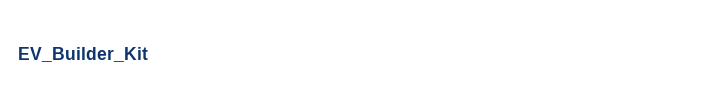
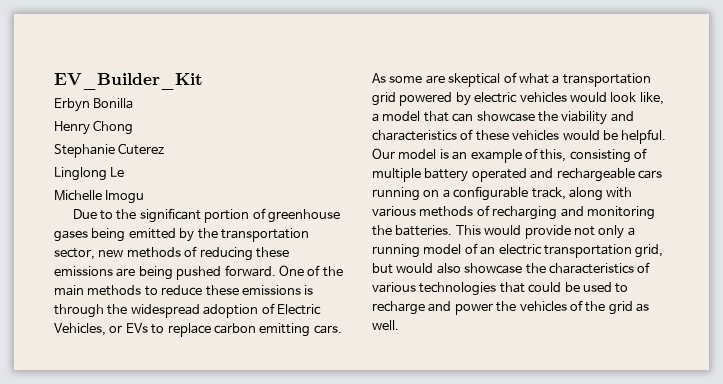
+ Erbyn Bonilla
+ Henry Chong
+ Stephanie Cuterez
+ Linglong Le
+ Michelle Imogu
+ Due to the significant portion of greenhouse gases being emitted by the transportation sector, new methods of reducing these emissions are being pushed forward. One of the main methods to reduce these emissions is through the widespread adoption of Electric Vehicles, or EVs to replace carbon emitting cars. As some are skeptical of what a transportation grid powered by electric vehicles would look like, a model that can showcase the viability and characteristics of these vehicles would be helpful. Our model is an example of this, consisting of multiple battery operated and rechargeable cars running on a configurable track, along with various methods of recharging and monitoring the batteries. This would provide not only a running model of an electric transportation grid, but would also showcase the characteristics of various technologies that could be used to recharge and power the vehicles of the grid as well.

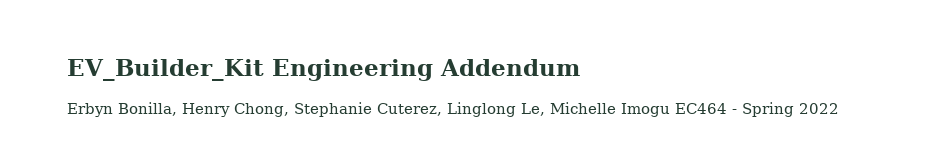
- EV_Builder_Kit
+ EV_Builder_Kit Engineering Addendum
- Erbyn Bonilla
- Henry Chong
- Stephanie Cuterez
- Linglong Le
- Michelle Imogu
- Due to the significant portion of greenhouse gases being emitted by the transportation sector, new methods of reducing these emissions are being pushed forward. One of the main methods to reduce these emissions is through the widespread adoption of Electric Vehicles, or EVs to replace carbon emitting cars. As some are skeptical of what a transportation grid powered by electric vehicles would look like, a model that can showcase the viability and characteristics of these vehicles would be helpful. Our model is an example of this, consisting of multiple battery operated and rechargeable cars running on a configurable track, along with various methods of recharging and monitoring the batteries. This would provide not only a running model of an electric transportation grid, but would also showcase the characteristics of various technologies that could be used to recharge and power the vehicles of the grid as well.
+ Erbyn Bonilla, Henry Chong, Stephanie Cuterez, Linglong Le, Michelle Imogu EC464 - Spring 2022

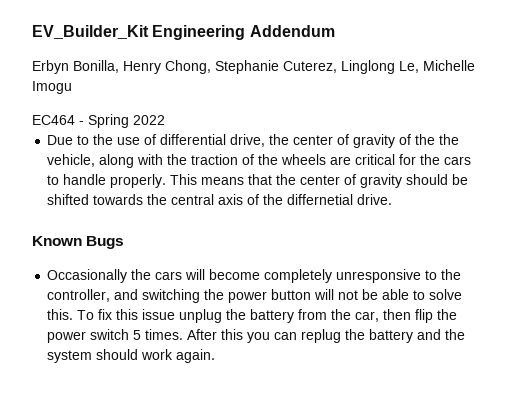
- Erbyn Bonilla, Henry Chong, Stephanie Cuterez, Linglong Le, Michelle Imogu EC464 - Spring 2022
+ Erbyn Bonilla, Henry Chong, Stephanie Cuterez, Linglong Le, Michelle Imogu
+ EC464 - Spring 2022
+ Due to the use of differential drive, the center of gravity of the the vehicle, along with the traction of the wheels are critical for the cars to handle properly. This means that the center of gravity should be shifted towards the central axis of the differnetial drive.
+ Known Bugs
+ Occasionally the cars will become completely unresponsive to the controller, and switching the power button will not be able to solve this. To fix this issue unplug the battery from the car, then flip the power switch 5 times. After this you can replug the battery and the system should work again.

